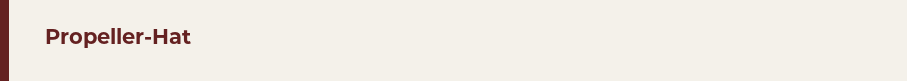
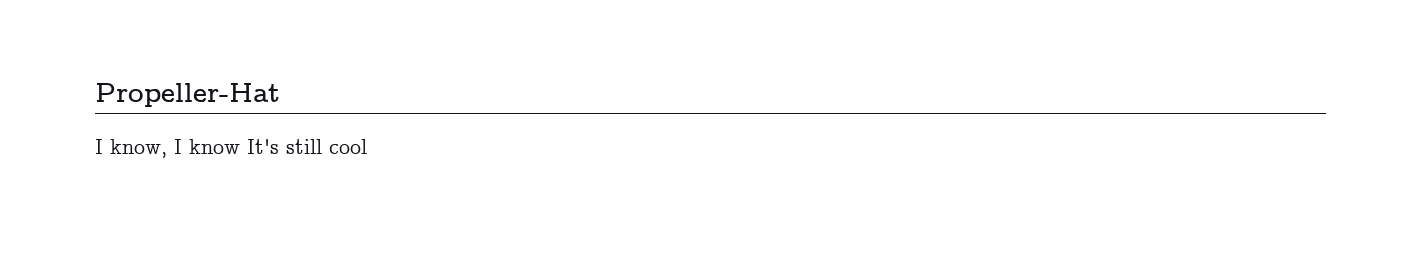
+ I know, I know It's still cool

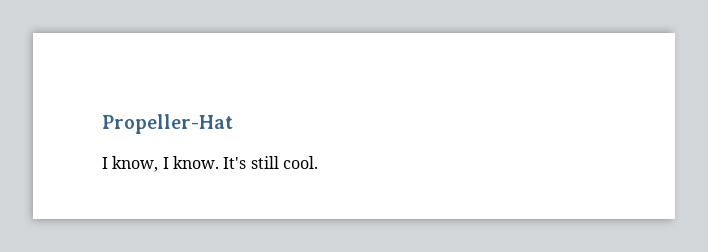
- I know, I know It's still cool
+ I know, I know. It's still cool.

